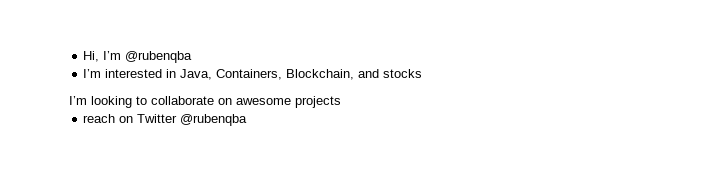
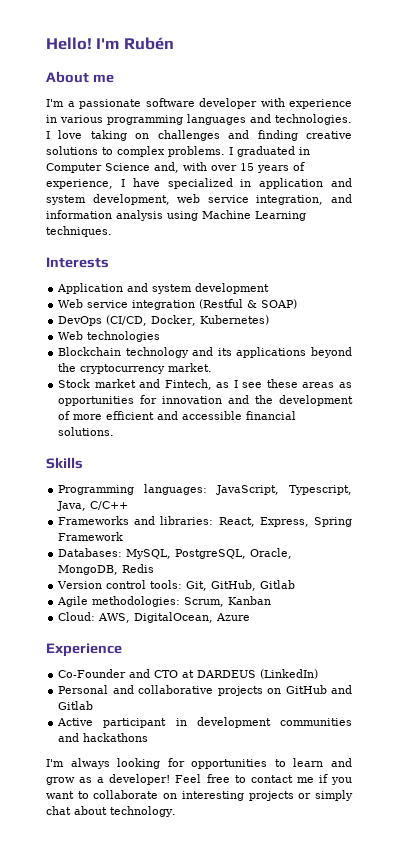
- Hi, I’m @rubenqba
- I’m interested in Java, Containers, Blockchain, and stocks
- I’m looking to collaborate on awesome projects
- reach on Twitter @rubenqba
+ Hello! I'm Rubén
+ About me
+ I'm a passionate software developer with experience in various programming languages and technologies. I love taking on challenges and finding creative solutions to complex problems. I graduated in Computer Science and, with over 15 years of experience, I have specialized in application and system development, web service integration, and information analysis using Machine Learning techniques.
+ Interests
+ Application and system development
+ Web service integration (Restful & SOAP)
+ DevOps (CI/CD, Docker, Kubernetes)
+ Web technologies
+ Blockchain technology and its applications beyond the cryptocurrency market.
+ Stock market and Fintech, as I see these areas as opportunities for innovation and the development of more efficient and accessible financial solutions.
+ Skills
+ Programming languages: JavaScript, Typescript, Java, C/C++
+ Frameworks and libraries: React, Express, Spring Framework
+ Databases: MySQL, PostgreSQL, Oracle, MongoDB, Redis
+ Version control tools: Git, GitHub, Gitlab
+ Agile methodologies: Scrum, Kanban
+ Cloud: AWS, DigitalOcean, Azure
+ Experience
+ Co-Founder and CTO at DARDEUS (LinkedIn)
+ Personal and collaborative projects on GitHub and Gitlab
+ Active participant in development communities and hackathons
+ I'm always looking for opportunities to learn and grow as a developer! Feel free to contact me if you want to collaborate on interesting projects or simply chat about technology.

